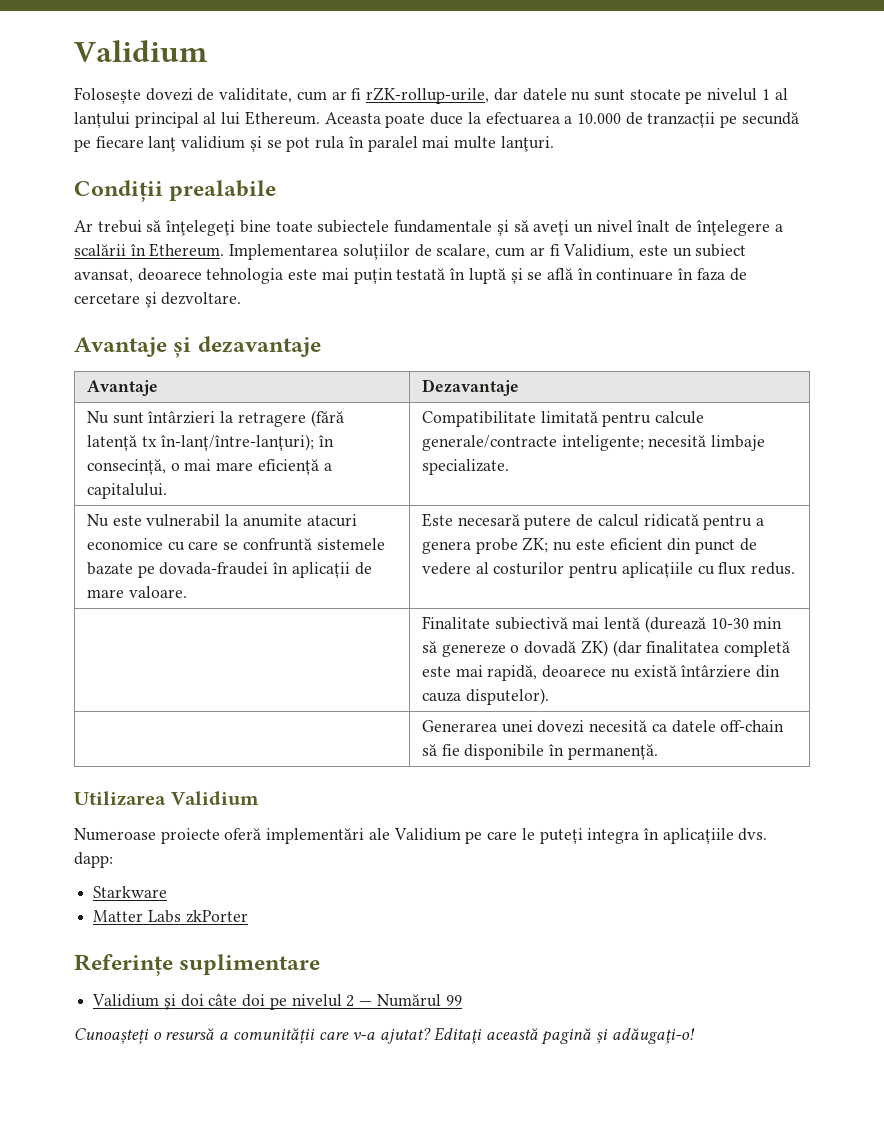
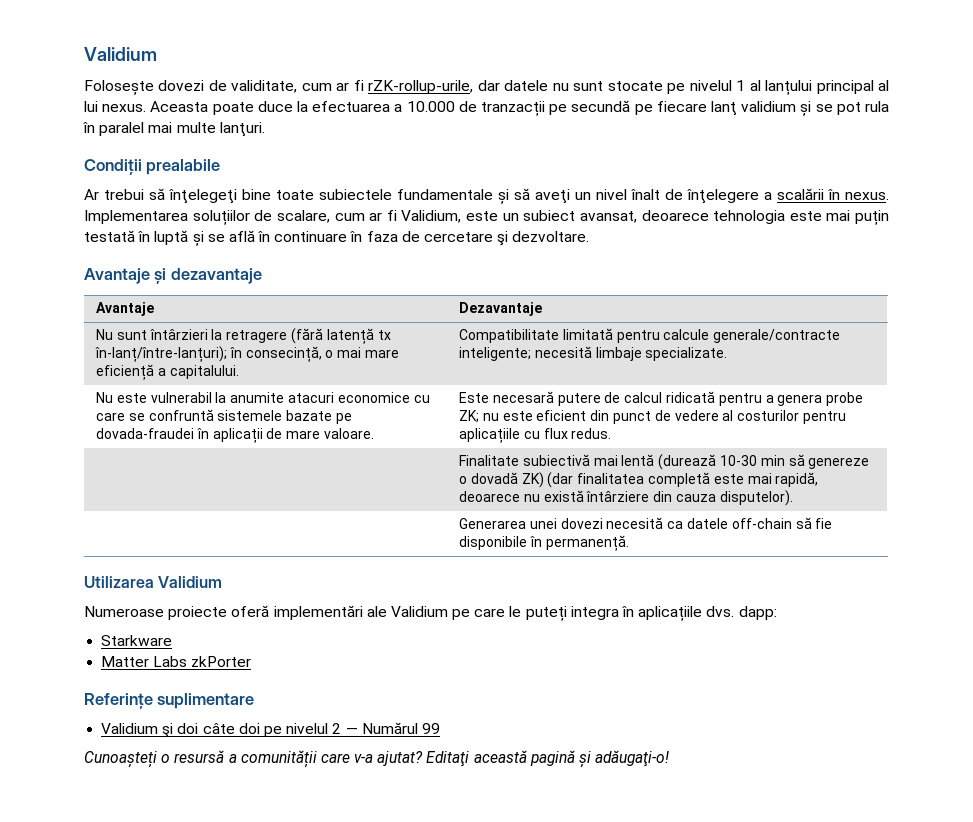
- Folosește dovezi de validitate, cum ar fi rZK-rollup-urile, dar datele nu sunt stocate pe nivelul 1 al lanțului principal al lui Ethereum.
+ Folosește dovezi de validitate, cum ar fi rZK-rollup-urile, dar datele nu sunt stocate pe nivelul 1 al lanțului principal al lui nexus.
- Ar trebui să înţelegeţi bine toate subiectele fundamentale și să aveţi un nivel înalt de înţelegere a scalării în Ethereum.
+ Ar trebui să înţelegeţi bine toate subiectele fundamentale și să aveţi un nivel înalt de înţelegere a scalării în nexus.

